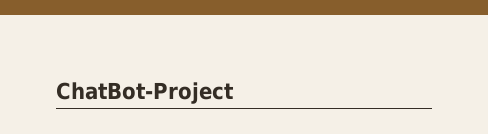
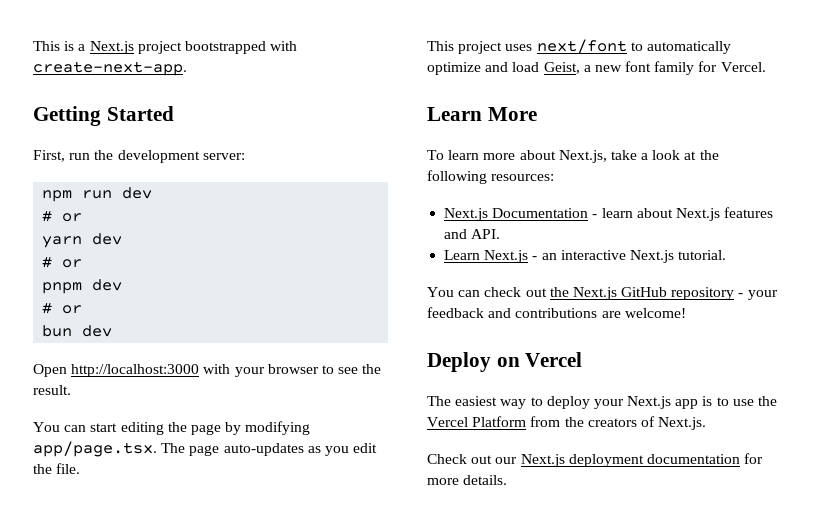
- ChatBot-Project
+ This is a Next.js project bootstrapped with create-next-app.
+ Getting Started
+ First, run the development server:
+ npm run dev
+ # or
+ yarn dev
+ # or
+ pnpm dev
+ # or
+ bun dev
+ Open http://localhost:3000 with your browser to see the result.
+ You can start editing the page by modifying app/page.tsx. The page auto-updates as you edit the file.
+ This project uses next/font to automatically optimize and load Geist, a new font family for Vercel.
+ Learn More
+ To learn more about Next.js, take a look at the following resources:
+ Next.js Documentation - learn about Next.js features and API.
+ Learn Next.js - an interactive Next.js tutorial.
+ You can check out the Next.js GitHub repository - your feedback and contributions are welcome!
+ Deploy on Vercel
+ The easiest way to deploy your Next.js app is to use the Vercel Platform from the creators of Next.js.
+ Check out our Next.js deployment documentation for more details.

